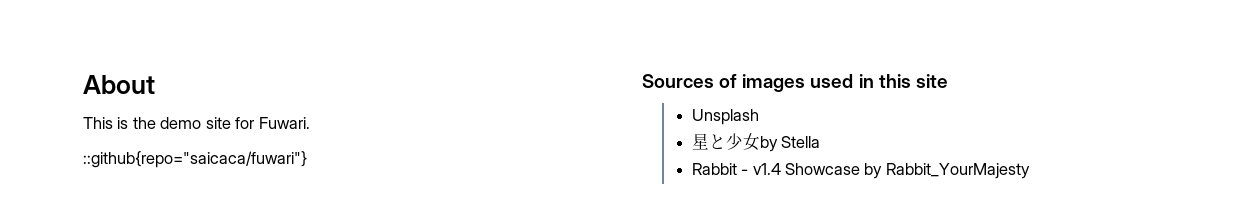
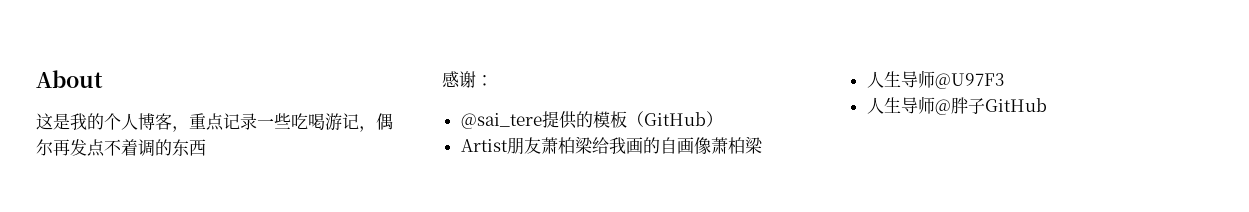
- This is the demo site for Fuwari.
- ::github{repo="saicaca/fuwari"}
- Sources of images used in this site
- Unsplash
- 星と少女by Stella
- Rabbit - v1.4 Showcase by Rabbit_YourMajesty
+ 这是我的个人博客，重点记录一些吃喝游记，偶尔再发点不着调的东西
+ 感谢：
+ @sai_tere提供的模板（GitHub）
+ Artist朋友萧柏梁给我画的自画像萧柏梁
+ 人生导师@U97F3
+ 人生导师@胖子GitHub

